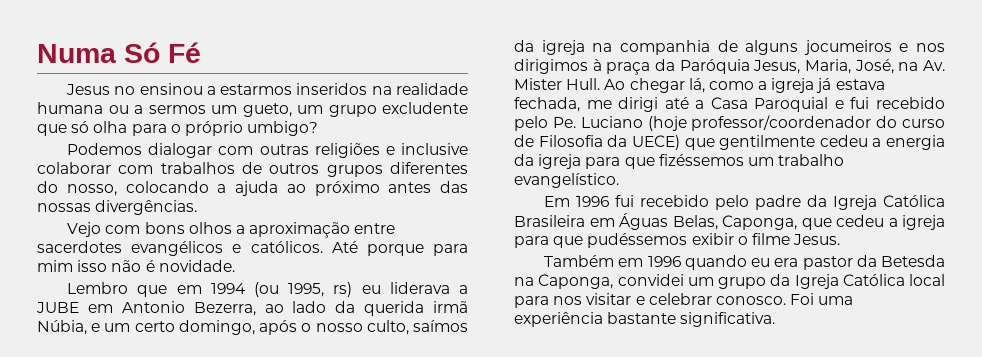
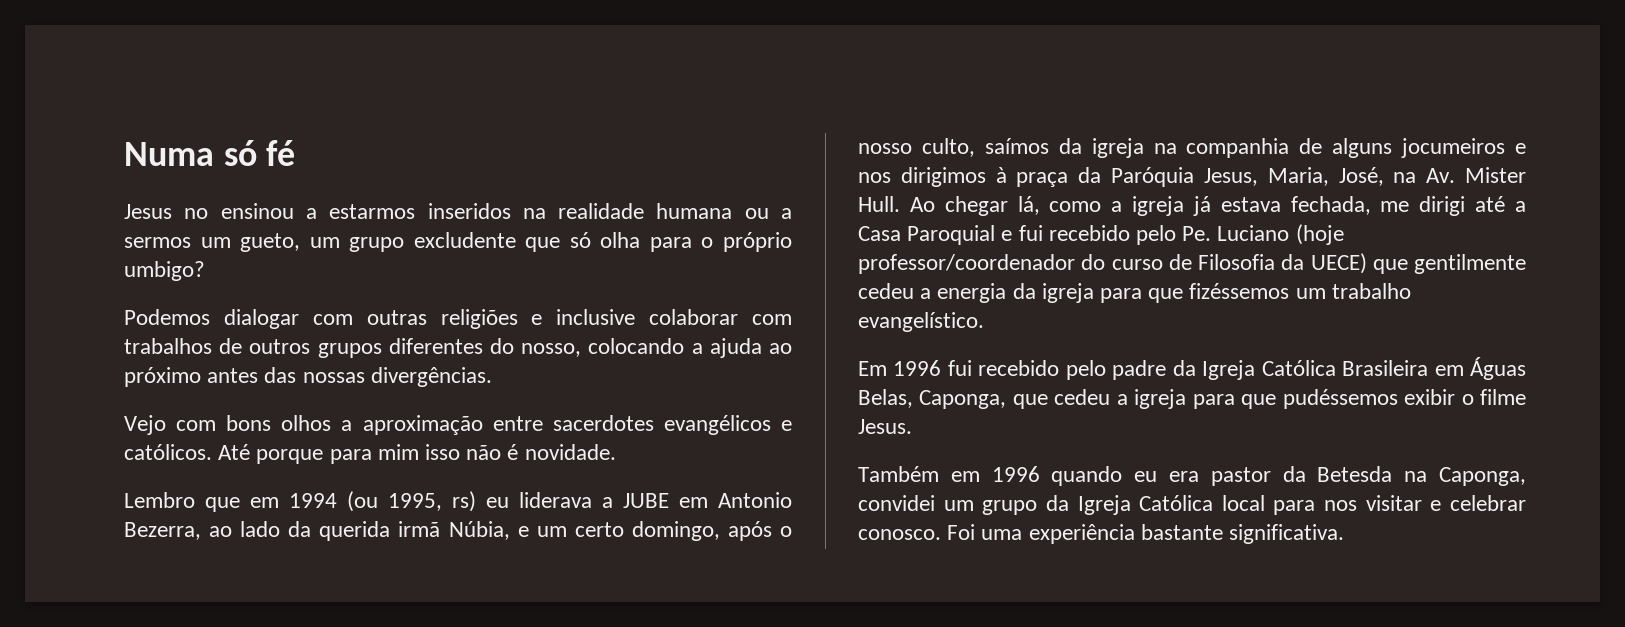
- Numa Só Fé
+ Numa só fé

